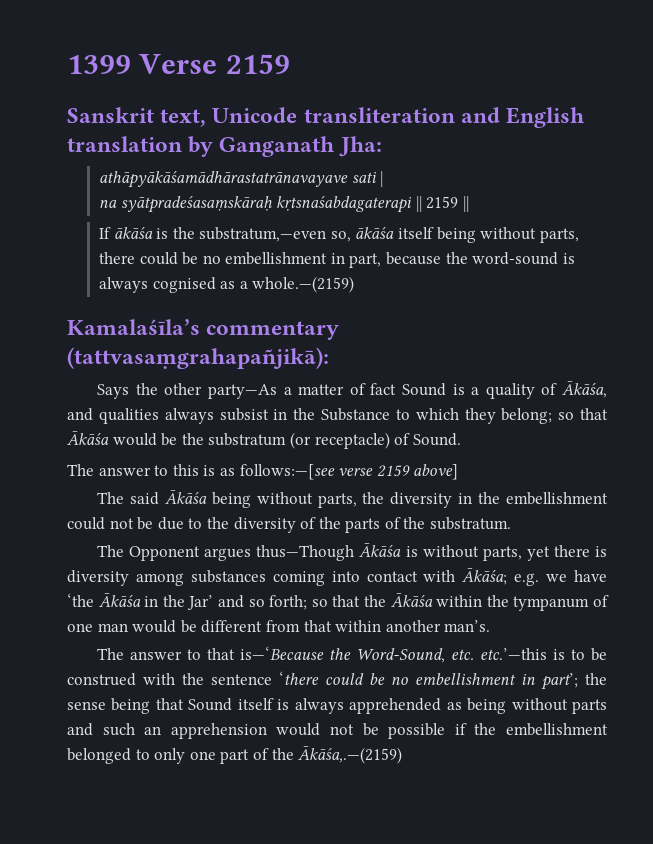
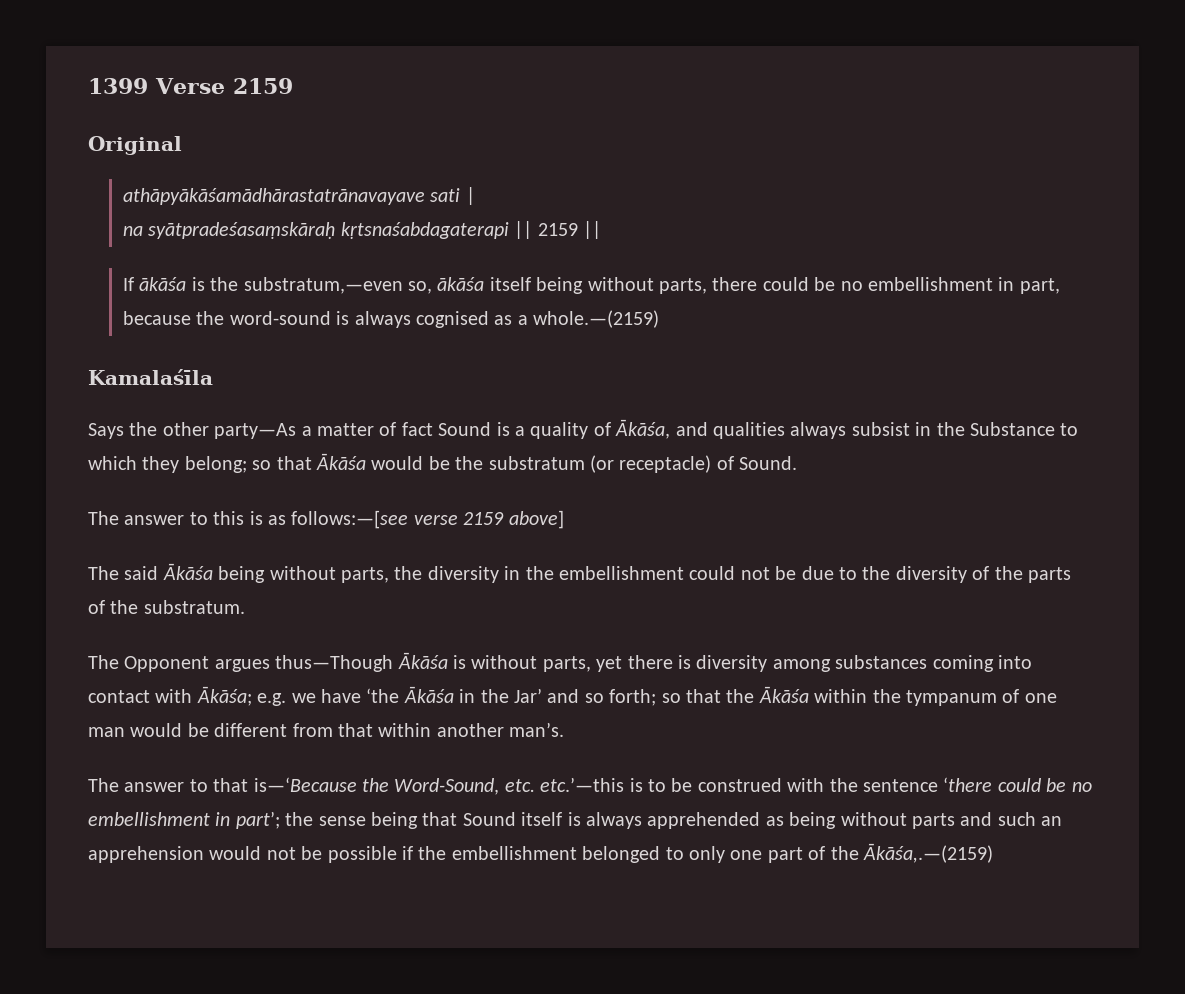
- Sanskrit text, Unicode transliteration and English translation by Ganganath Jha:
+ Original
- Kamalaśīla’s commentary (tattvasaṃgrahapañjikā):
+ Kamalaśīla

